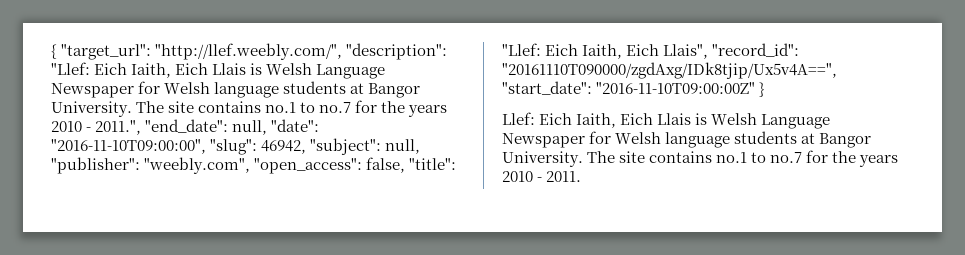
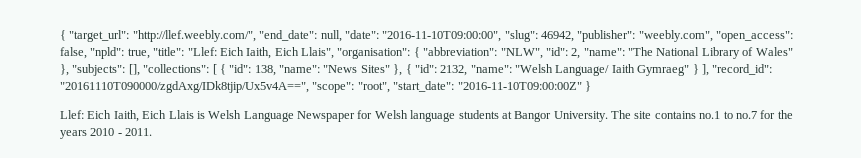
- { "target_url": "http://llef.weebly.com/", "description": "Llef: Eich Iaith, Eich Llais is Welsh Language Newspaper for Welsh language students at Bangor University. The site contains no.1 to no.7 for the years 2010 - 2011.", "end_date": null, "date": "2016-11-10T09:00:00", "slug": 46942, "subject": null, "publisher": "weebly.com", "open_access": false, "title": "Llef: Eich Iaith, Eich Llais", "record_id": "20161110T090000/zgdAxg/IDk8tjip/Ux5v4A==", "start_date": "2016-11-10T09:00:00Z" }
+ { "target_url": "http://llef.weebly.com/", "end_date": null, "date": "2016-11-10T09:00:00", "slug": 46942, "publisher": "weebly.com", "open_access": false, "npld": true, "title": "Llef: Eich Iaith, Eich Llais", "organisation": { "abbreviation": "NLW", "id": 2, "name": "The National Library of Wales" }, "subjects": [], "collections": [ { "id": 138, "name": "News Sites" }, { "id": 2132, "name": "Welsh Language/ Iaith Gymraeg" } ], "record_id": "20161110T090000/zgdAxg/IDk8tjip/Ux5v4A==", "scope": "root", "start_date": "2016-11-10T09:00:00Z" }

